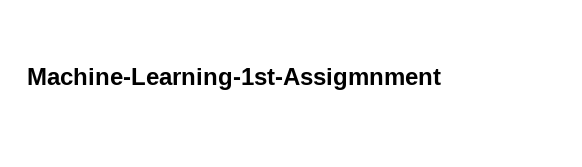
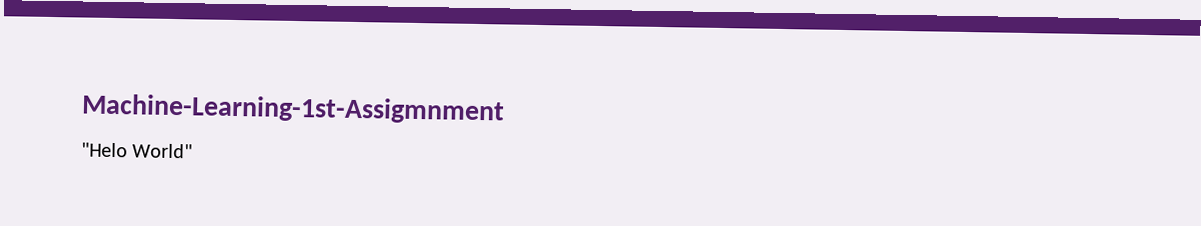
+ "Helo World"

